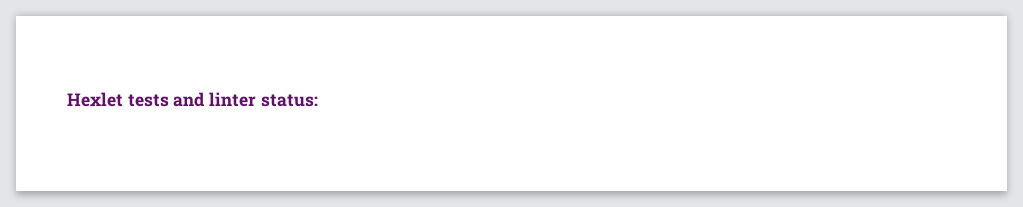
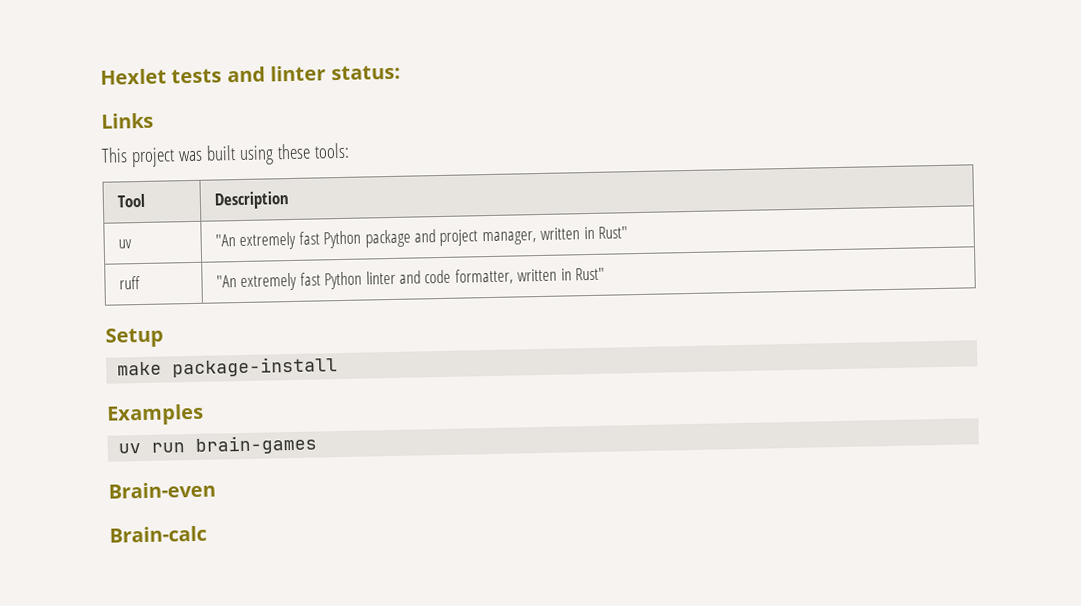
+ Links
+ This project was built using these tools:
+ Tool | Description
+ uv | "An extremely fast Python package and project manager, written in Rust"
+ ruff | "An extremely fast Python linter and code formatter, written in Rust"
+ Setup
+ make package-install
+ Examples
+ uv run brain-games
+ Brain-even
+ Brain-calc

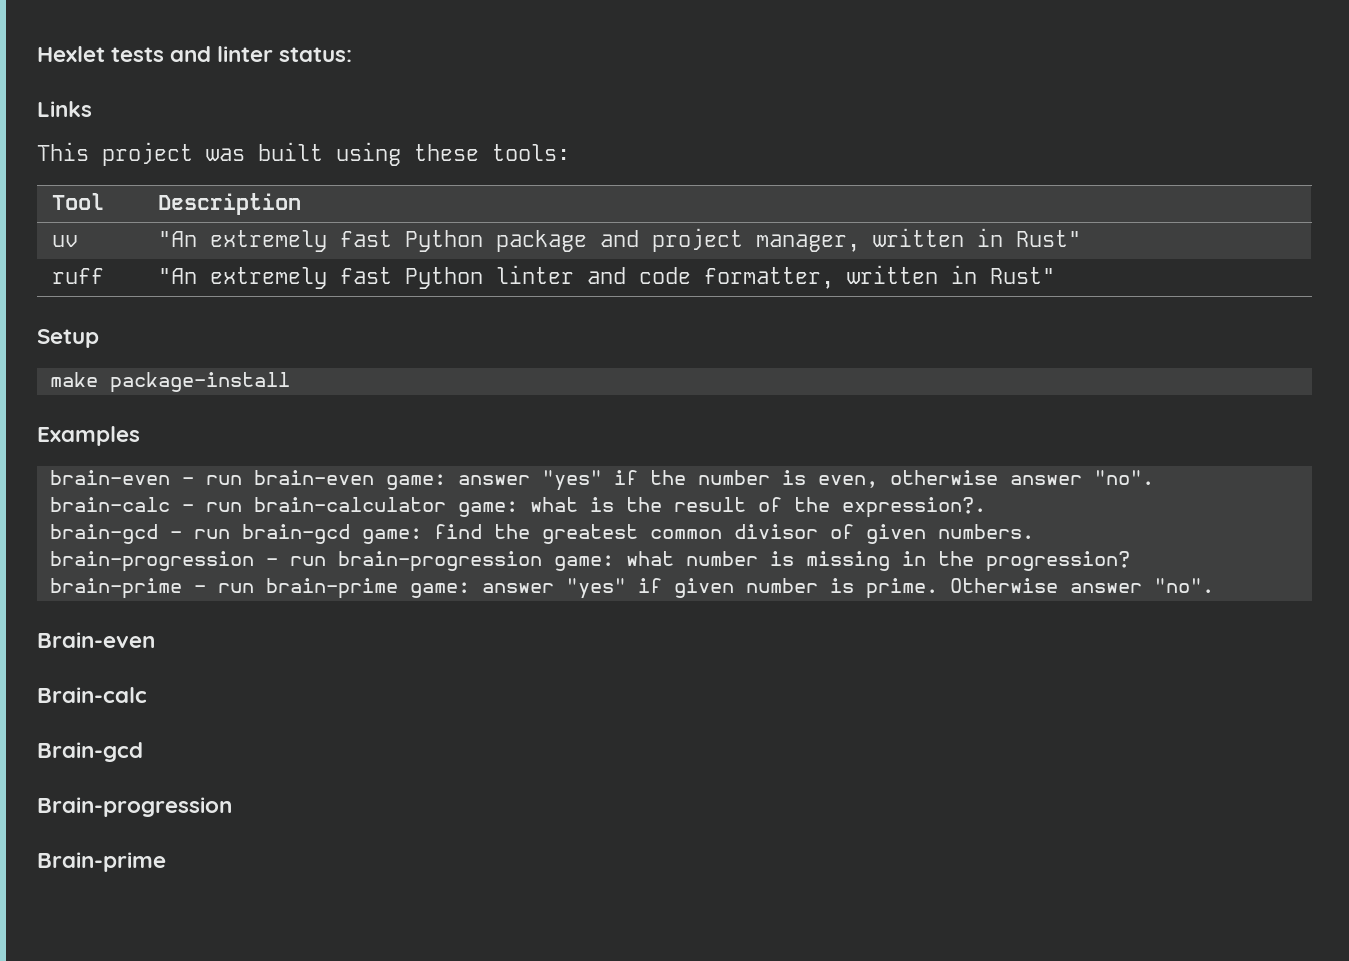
- uv run brain-games
+ brain-even - run brain-even game: answer "yes" if the number is even, otherwise answer "no".
+ brain-calc - run brain-calculator game: what is the result of the expression?.
+ brain-gcd - run brain-gcd game: find the greatest common divisor of given numbers.
+ brain-progression - run brain-progression game: what number is missing in the progression?
+ brain-prime - run brain-prime game: answer "yes" if given number is prime. Otherwise answer "no".
+ Brain-gcd
+ Brain-progression
+ Brain-prime

